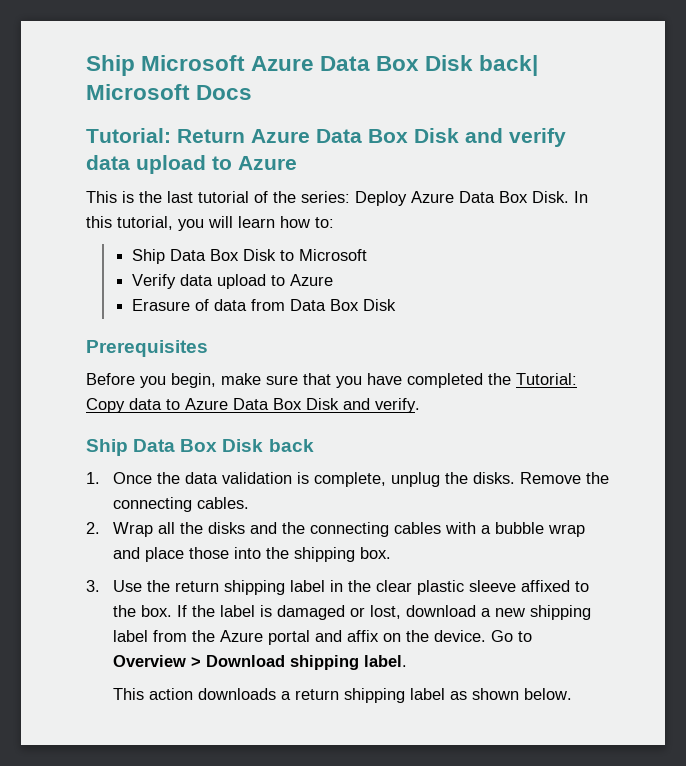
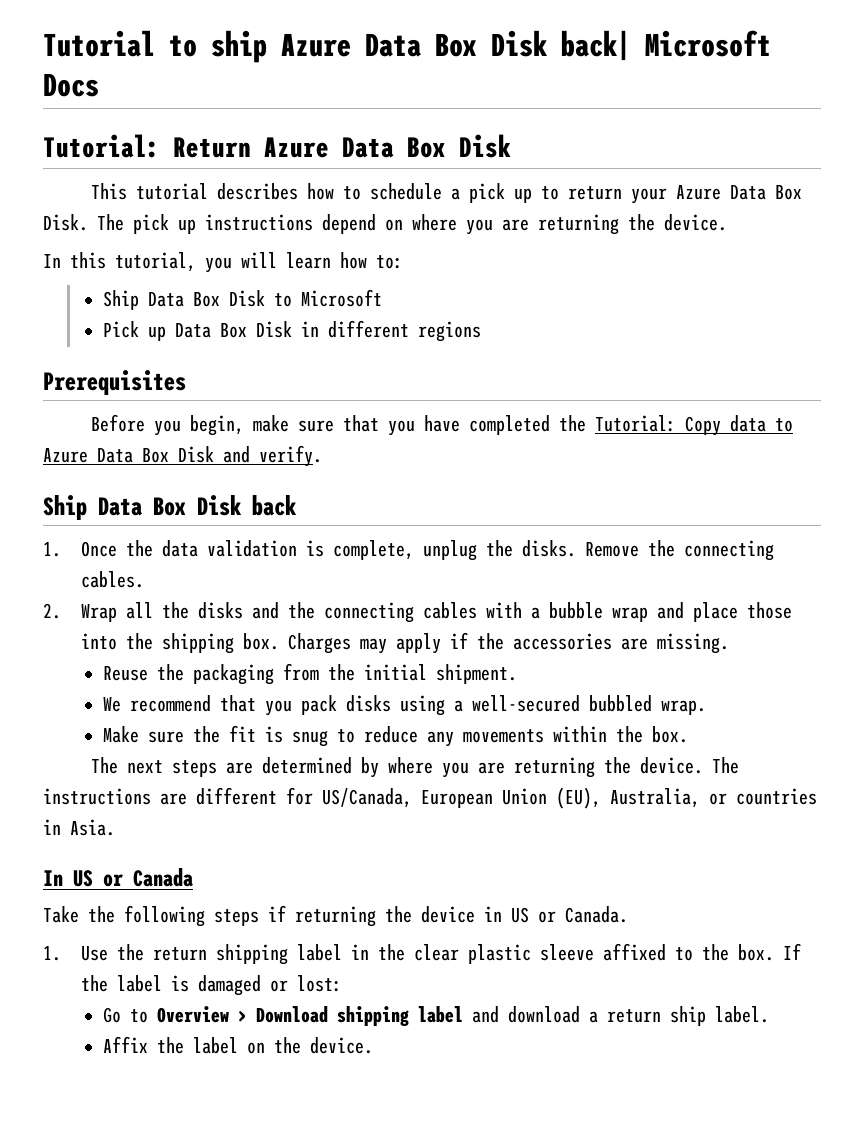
- Ship Microsoft Azure Data Box Disk back| Microsoft Docs
+ Tutorial to ship Azure Data Box Disk back| Microsoft Docs
- Tutorial: Return Azure Data Box Disk and verify data upload to Azure
- This is the last tutorial of the series: Deploy Azure Data Box Disk. In this tutorial, you will learn how to:
+ Tutorial: Return Azure Data Box Disk
+ This tutorial describes how to schedule a pick up to return your Azure Data Box Disk. The pick up instructions depend on where you are returning the device.
+ In this tutorial, you will learn how to:
- Verify data upload to Azure
- Erasure of data from Data Box Disk
+ Pick up Data Box Disk in different regions
- 2. Wrap all the disks and the connecting cables with a bubble wrap and place those into the shipping box.
- 3. Use the return shipping label in the clear plastic sleeve affixed to the box.
+ 2. Wrap all the disks and the connecting cables with a bubble wrap and place those into the shipping box. Charges may apply if the accessories are missing.
+ Reuse the packaging from the initial shipment.
+ We recommend that you pack disks using a well-secured bubbled wrap.
+ Make sure the fit is snug to reduce any movements within the box.
+ The next steps are determined by where you are returning the device. The instructions are different for US/Canada, European Union (EU), Australia, or countries in Asia.
+ In US or Canada
+ Take the following steps if returning the device in US or Canada.
+ 1. Use the return shipping label in the clear plastic sleeve affixed to the box.
- If the label is damaged or lost, download a new shipping label from the Azure portal and affix on the device. Go to Overview > Download shipping label.
- This action downloads a return shipping label as shown below.
+ If the label is damaged or lost:
+ Go to Overview > Download shipping label and download a return ship label.
+ Affix the label on the device.

